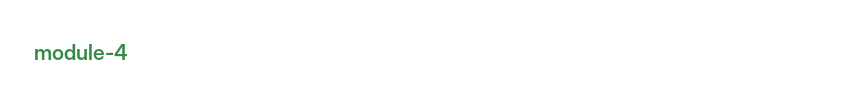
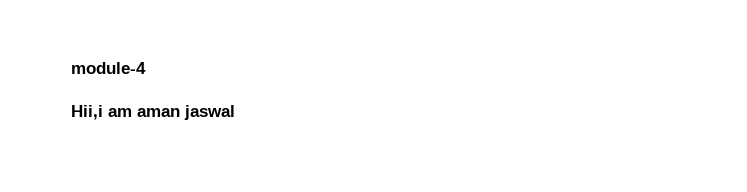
+ Hii,i am aman jaswal

